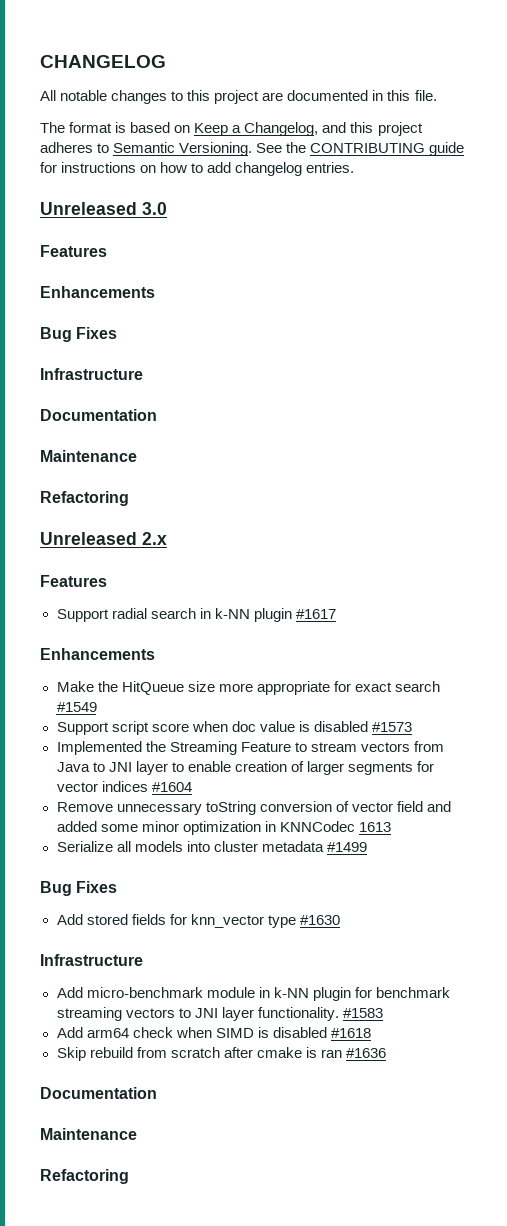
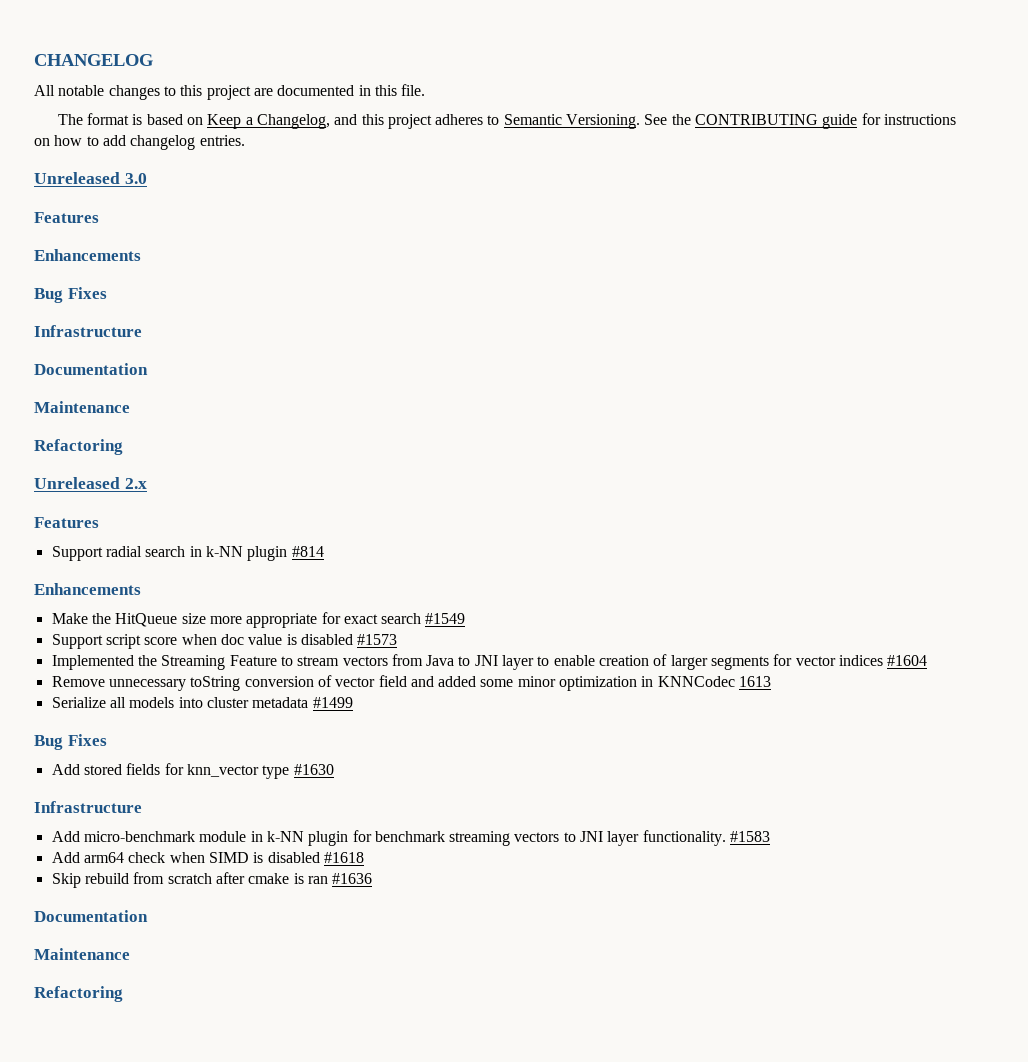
- Support radial search in k-NN plugin #1617
+ Support radial search in k-NN plugin #814

